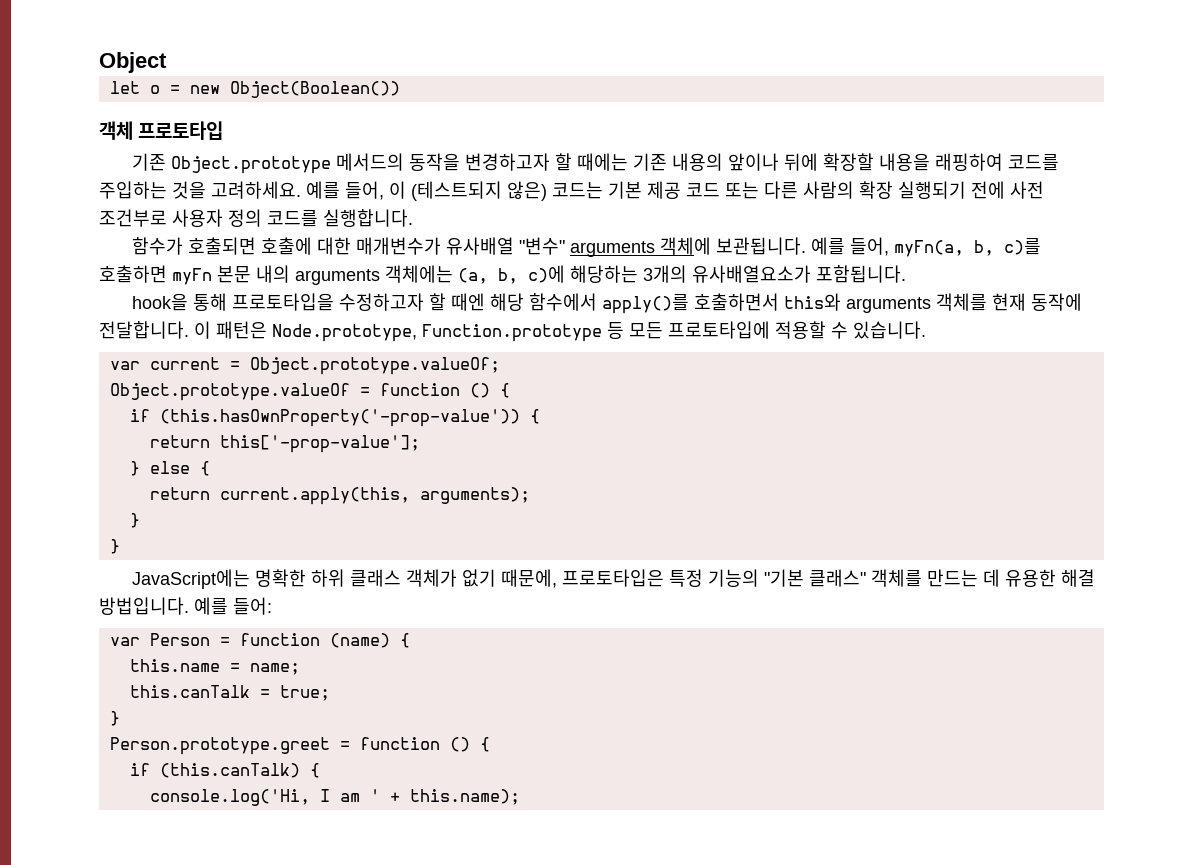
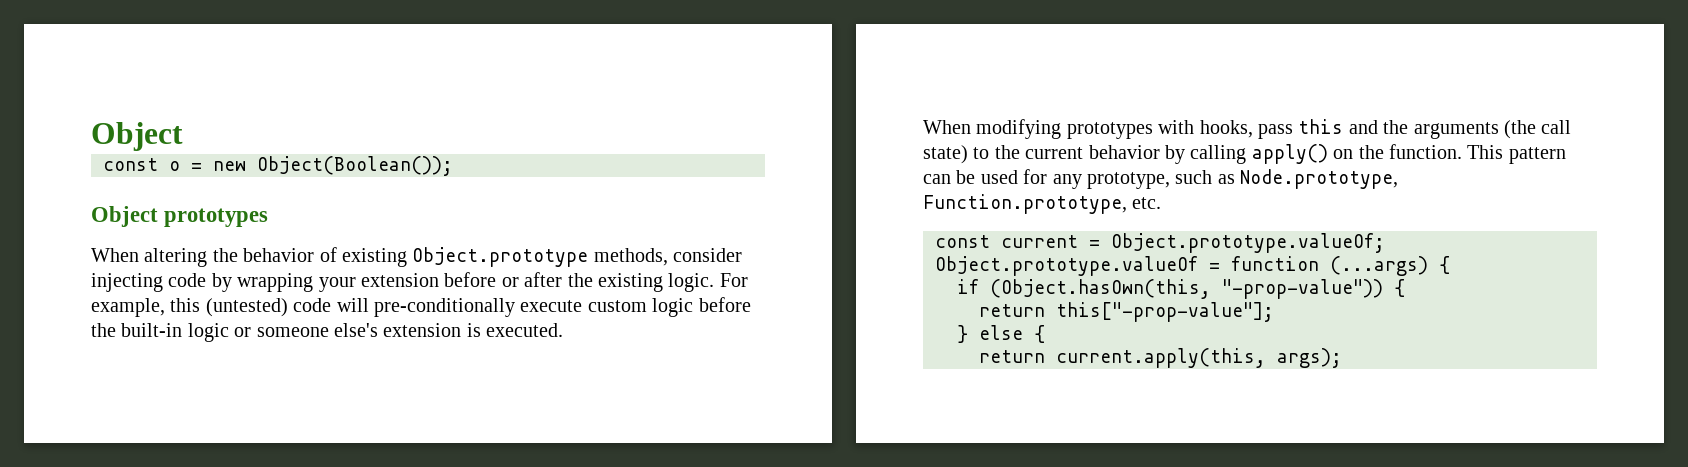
- let o = new Object(Boolean())
- 객체 프로토타입
- 기존 Object.prototype 메서드의 동작을 변경하고자 할 때에는 기존 내용의 앞이나 뒤에 확장할 내용을 래핑하여 코드를 주입하는 것을 고려하세요. 예를 들어, 이 (테스트되지 않은) 코드는 기본 제공 코드 또는 다른 사람의 확장 실행되기 전에 사전 조건부로 사용자 정의 코드를 실행합니다.
- 함수가 호출되면 호출에 대한 매개변수가 유사배열 "변수" arguments 객체에 보관됩니다. 예를 들어, myFn(a, b, c)를 호출하면 myFn 본문 내의 arguments 객체에는 (a, b, c)에 해당하는 3개의 유사배열요소가 포함됩니다.
- hook을 통해 프로토타입을 수정하고자 할 때엔 해당 함수에서 apply()를 호출하면서 this와 arguments 객체를 현재 동작에 전달합니다. 이 패턴은 Node.prototype, Function.prototype 등 모든 프로토타입에 적용할 수 있습니다.
- var current = Object.prototype.valueOf;
+ const o = new Object(Boolean());
+ Object prototypes
+ When altering the behavior of existing Object.prototype methods, consider injecting code by wrapping your extension before or after the existing logic. For example, this (untested) code will pre-conditionally execute custom logic before the built-in logic or someone else's extension is executed.
+ When modifying prototypes with hooks, pass this and the arguments (the call state) to the current behavior by calling apply() on the function. This pattern can be used for any prototype, such as Node.prototype, Function.prototype, etc.
+ const current = Object.prototype.valueOf;
- Object.prototype.valueOf = function () {
- if (this.hasOwnProperty('-prop-value')) {
- return this['-prop-value'];
+ Object.prototype.valueOf = function (...args) {
+ if (Object.hasOwn(this, "-prop-value")) {
+ return this["-prop-value"];
- return current.apply(this, arguments);
- }
- }
- JavaScript에는 명확한 하위 클래스 객체가 없기 때문에, 프로토타입은 특정 기능의 "기본 클래스" 객체를 만드는 데 유용한 해결 방법입니다. 예를 들어:
- var Person = function (name) {
- this.name = name;
- this.canTalk = true;
- }
- Person.prototype.greet = function () {
- if (this.canTalk) {
- console.log('Hi, I am ' + this.name);
+ return current.apply(this, args);

